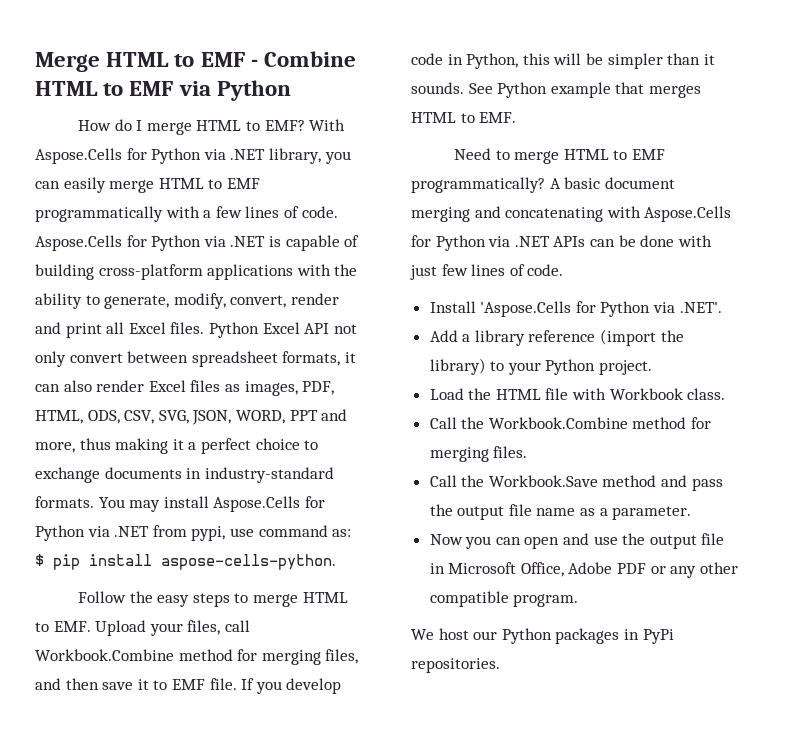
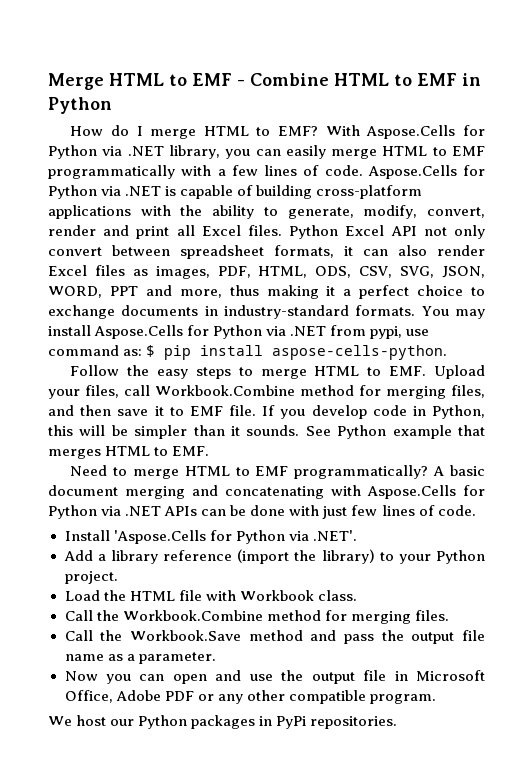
- Merge HTML to EMF - Combine HTML to EMF via Python
+ Merge HTML to EMF - Combine HTML to EMF in Python

